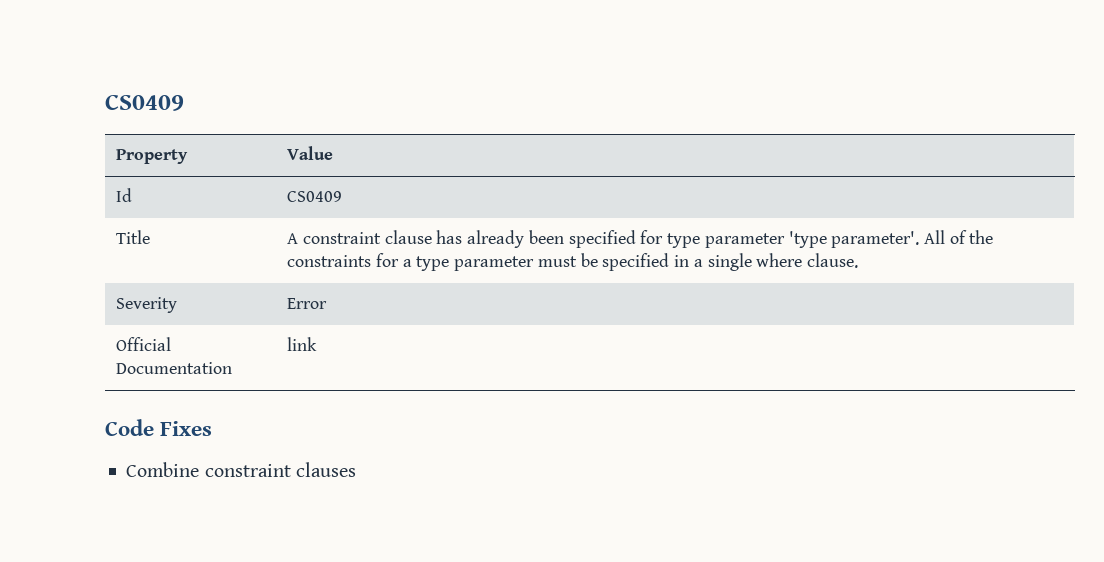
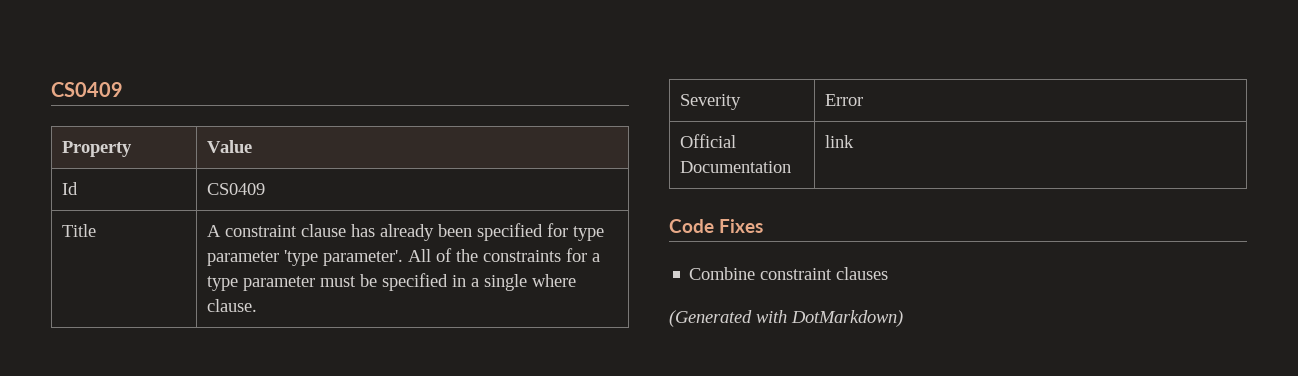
+ (Generated with DotMarkdown)

